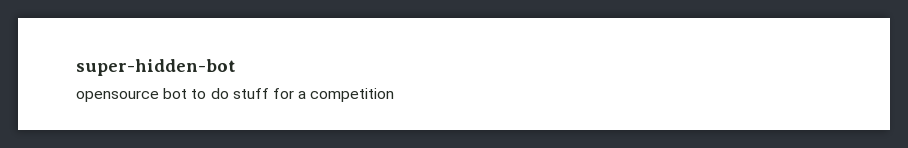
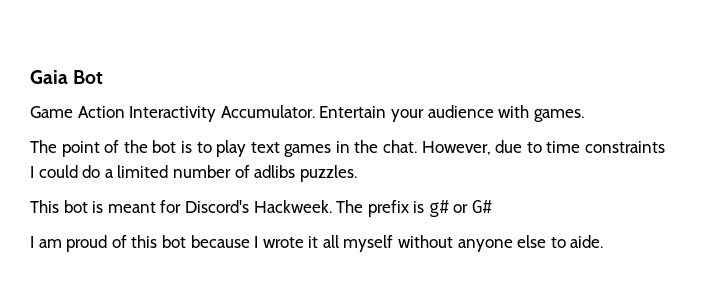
- super-hidden-bot
- opensource bot to do stuff for a competition
+ Gaia Bot
+ Game Action Interactivity Accumulator. Entertain your audience with games.
+ The point of the bot is to play text games in the chat. However, due to time constraints I could do a limited number of adlibs puzzles.
+ This bot is meant for Discord's Hackweek. The prefix is g# or G#
+ I am proud of this bot because I wrote it all myself without anyone else to aide.

